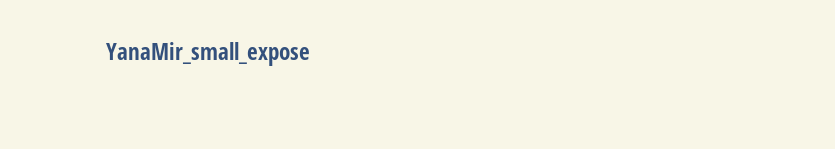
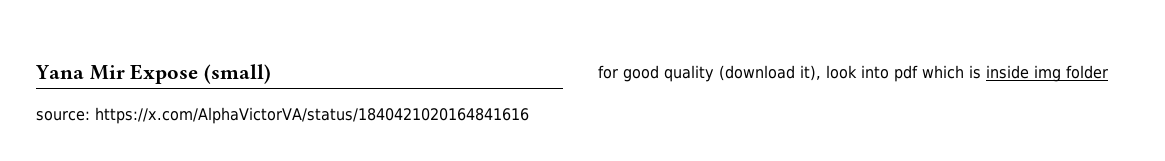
- YanaMir_small_expose
+ Yana Mir Expose (small)
+ source: https://x.com/AlphaVictorVA/status/1840421020164841616
+ for good quality (download it), look into pdf which is inside img folder

